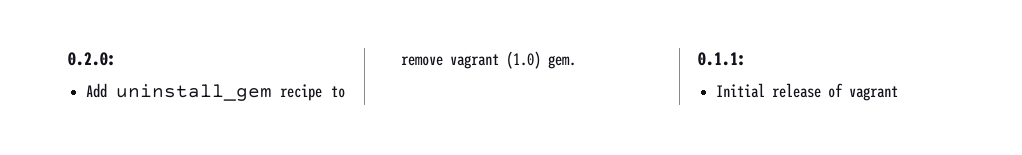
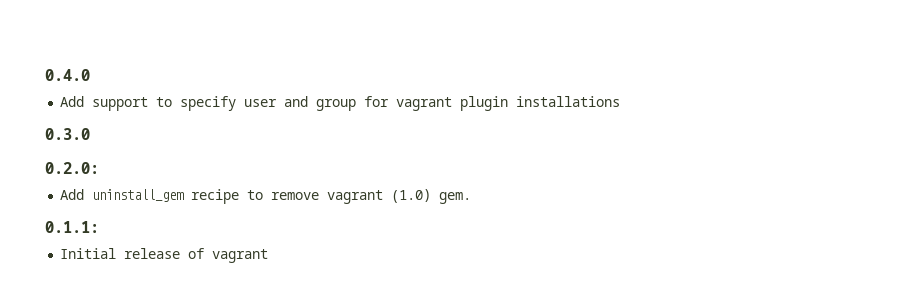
+ 0.4.0
+ Add support to specify user and group for vagrant plugin installations
+ 0.3.0

